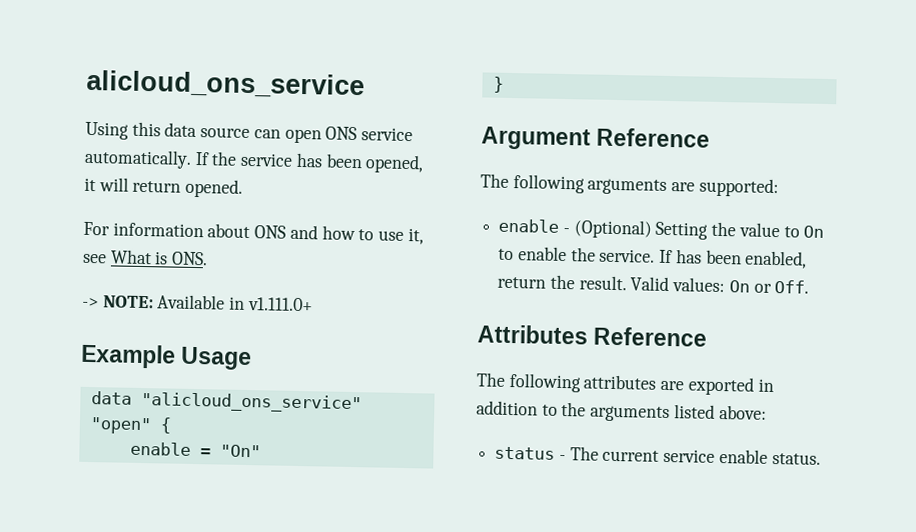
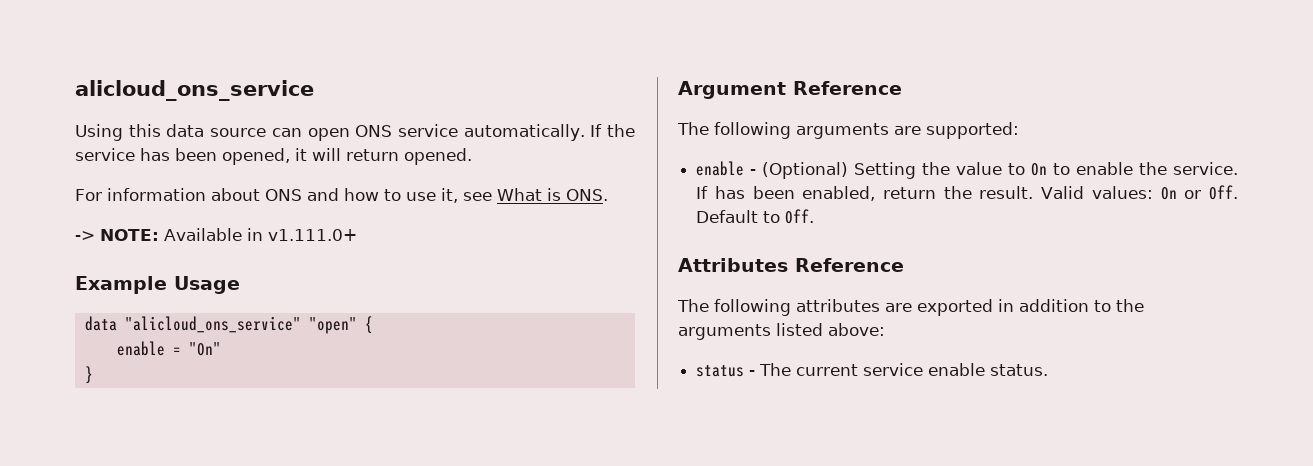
- Valid values: On or Off.
+ Valid values: On or Off. Default to Off.

